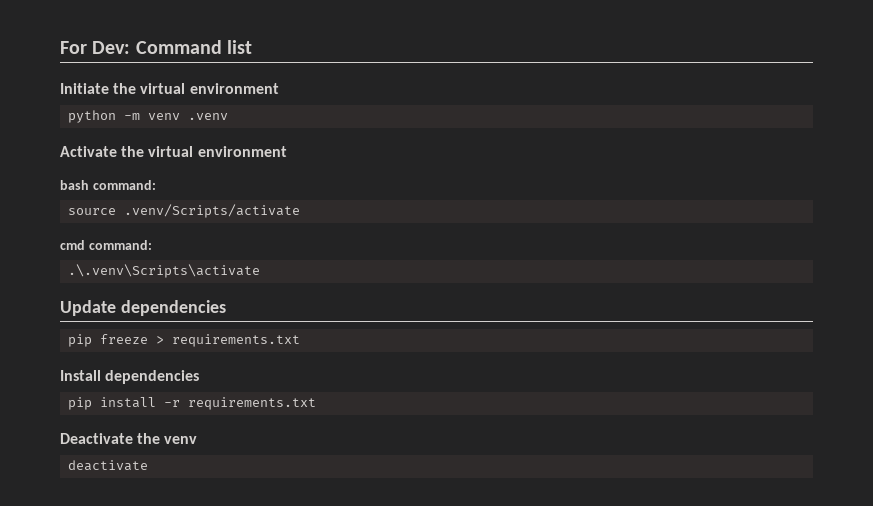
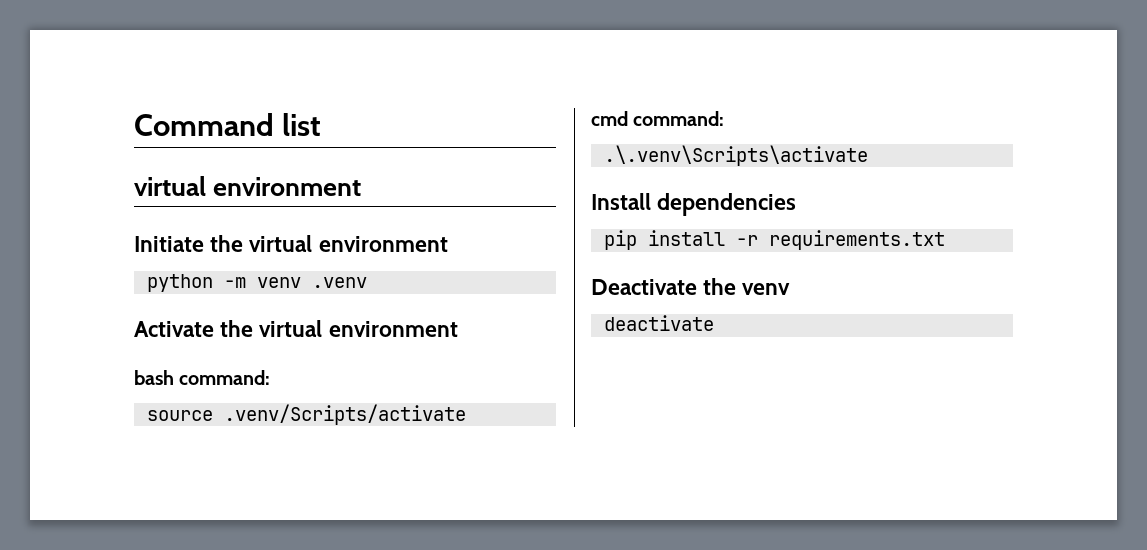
- For Dev: Command list
+ Command list
+ virtual environment
- Update dependencies
- pip freeze > requirements.txt

